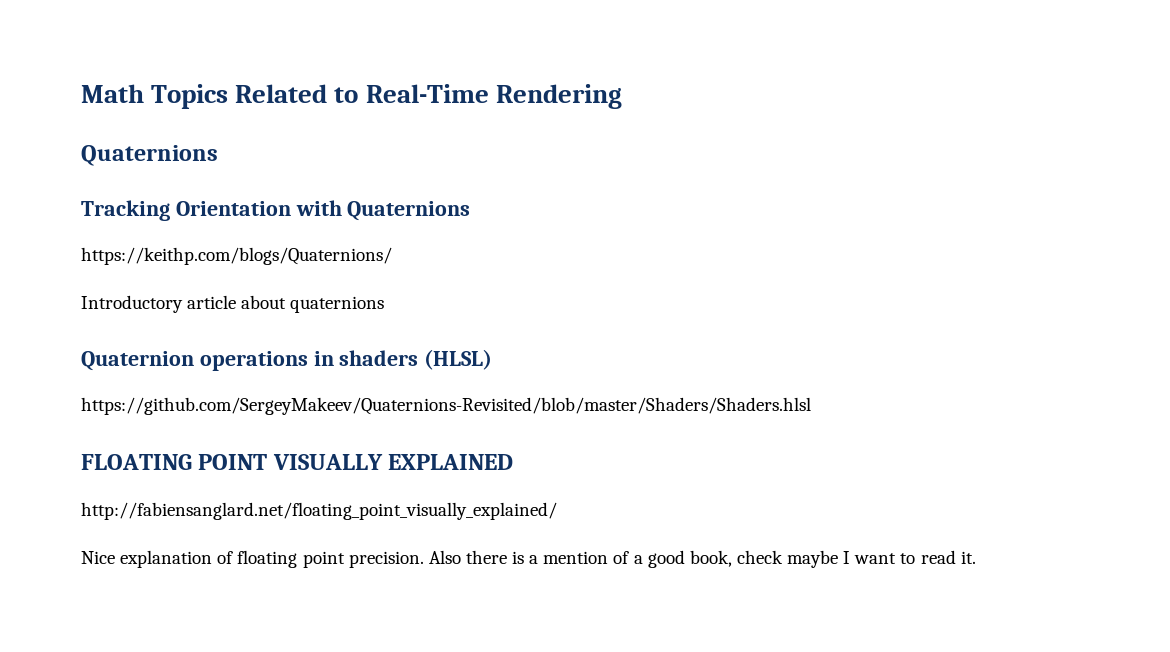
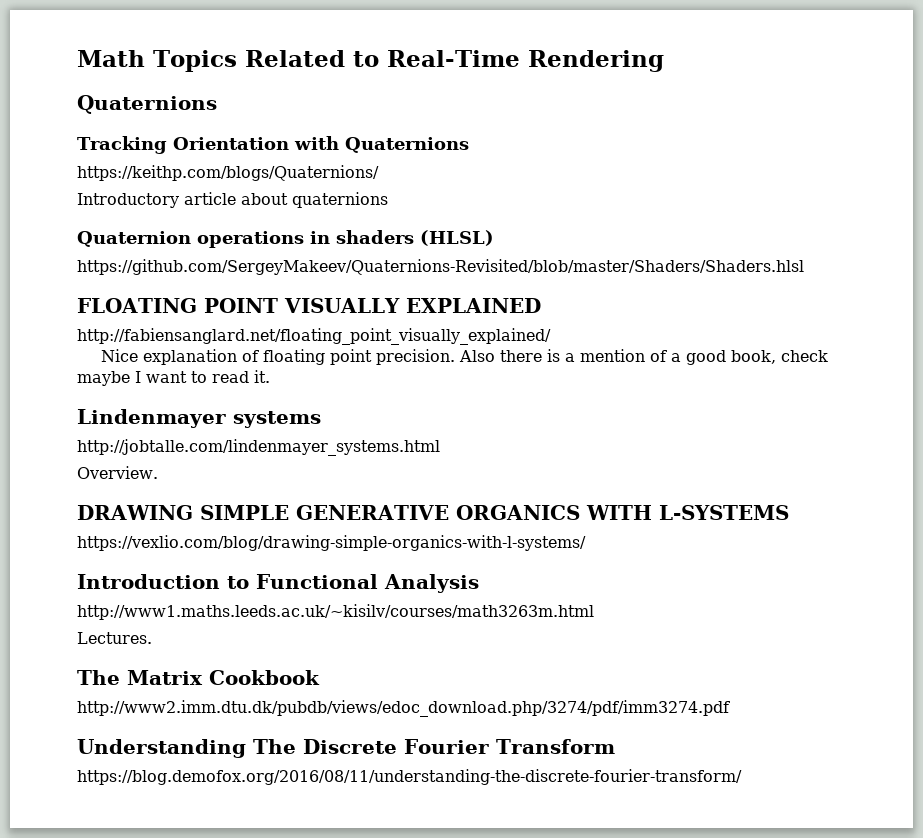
+ Lindenmayer systems
+ http://jobtalle.com/lindenmayer_systems.html
+ Overview.
+ DRAWING SIMPLE GENERATIVE ORGANICS WITH L-SYSTEMS
+ https://vexlio.com/blog/drawing-simple-organics-with-l-systems/
+ Introduction to Functional Analysis
+ http://www1.maths.leeds.ac.uk/~kisilv/courses/math3263m.html
+ Lectures.
+ The Matrix Cookbook
+ http://www2.imm.dtu.dk/pubdb/views/edoc_download.php/3274/pdf/imm3274.pdf
+ Understanding The Discrete Fourier Transform
+ https://blog.demofox.org/2016/08/11/understanding-the-discrete-fourier-transform/

